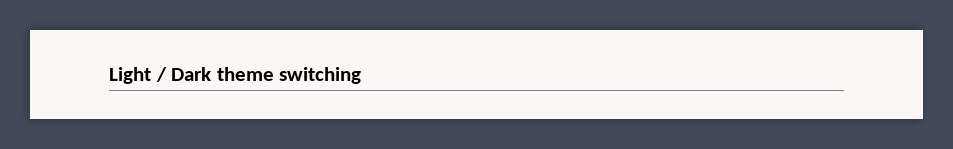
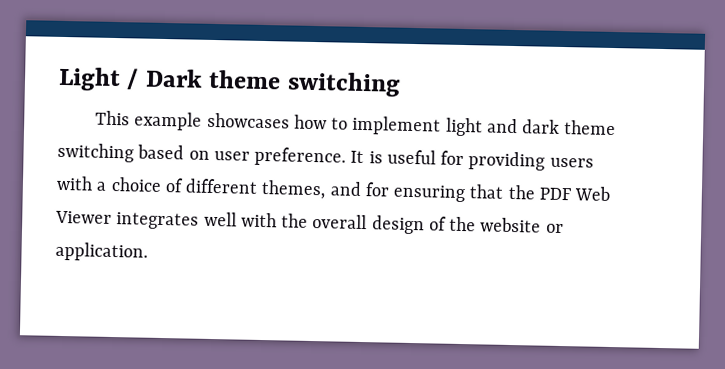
+ This example showcases how to implement light and dark theme switching based on user preference. It is useful for providing users with a choice of different themes, and for ensuring that the PDF Web Viewer integrates well with the overall design of the website or application.

